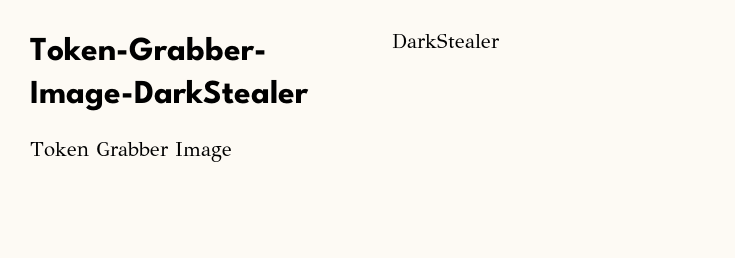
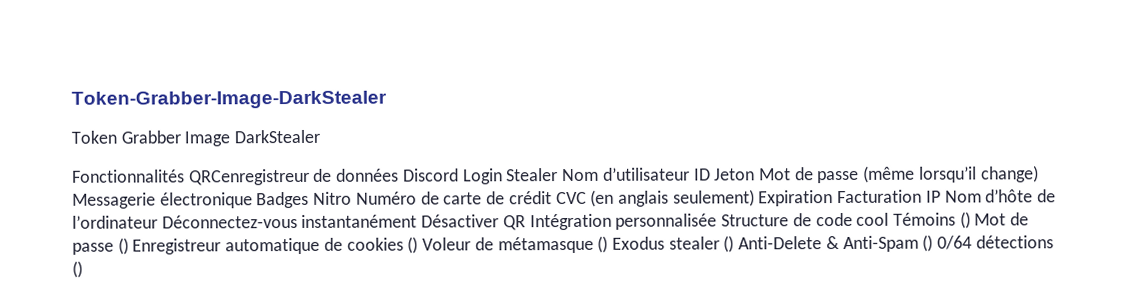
+ Fonctionnalités QRCenregistreur de données Discord Login Stealer Nom d’utilisateur ID Jeton Mot de passe (même lorsqu’il change) Messagerie électronique Badges Nitro Numéro de carte de crédit CVC (en anglais seulement) Expiration Facturation IP Nom d’hôte de l’ordinateur Déconnectez-vous instantanément Désactiver QR Intégration personnalisée Structure de code cool Témoins () Mot de passe () Enregistreur automatique de cookies () Voleur de métamasque () Exodus stealer () Anti-Delete & Anti-Spam () 0/64 détections ()

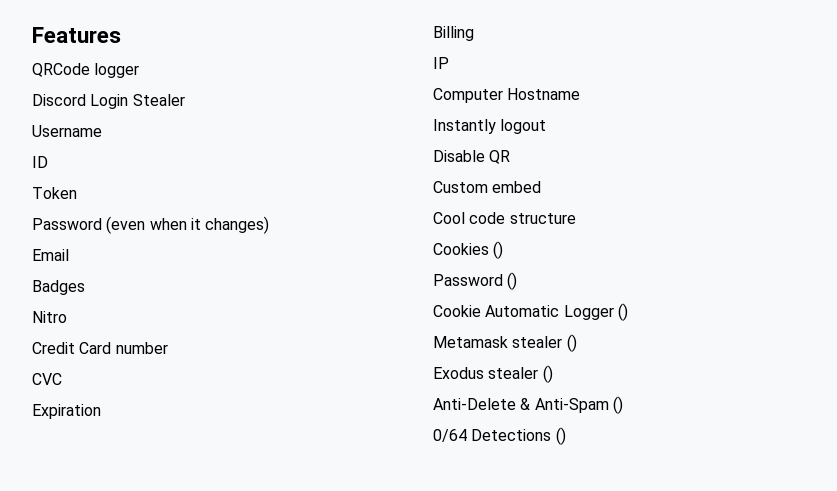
- Token-Grabber-Image-DarkStealer
- Token Grabber Image DarkStealer
- Fonctionnalités QRCenregistreur de données Discord Login Stealer Nom d’utilisateur ID Jeton Mot de passe (même lorsqu’il change) Messagerie électronique Badges Nitro Numéro de carte de crédit CVC (en anglais seulement) Expiration Facturation IP Nom d’hôte de l’ordinateur Déconnectez-vous instantanément Désactiver QR Intégration personnalisée Structure de code cool Témoins () Mot de passe () Enregistreur automatique de cookies () Voleur de métamasque () Exodus stealer () Anti-Delete & Anti-Spam () 0/64 détections ()
+ Features
+ QRCode logger
+ Discord Login Stealer
+ Username
+ ID
+ Token
+ Password (even when it changes)
+ Email
+ Badges
+ Nitro
+ Credit Card number
+ CVC
+ Expiration
+ Billing
+ IP
+ Computer Hostname
+ Instantly logout
+ Disable QR
+ Custom embed
+ Cool code structure
+ Cookies ()
+ Password ()
+ Cookie Automatic Logger ()
+ Metamask stealer ()
+ Exodus stealer ()
+ Anti-Delete & Anti-Spam ()
+ 0/64 Detections ()

